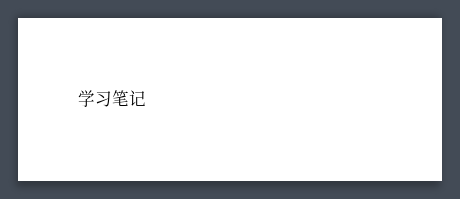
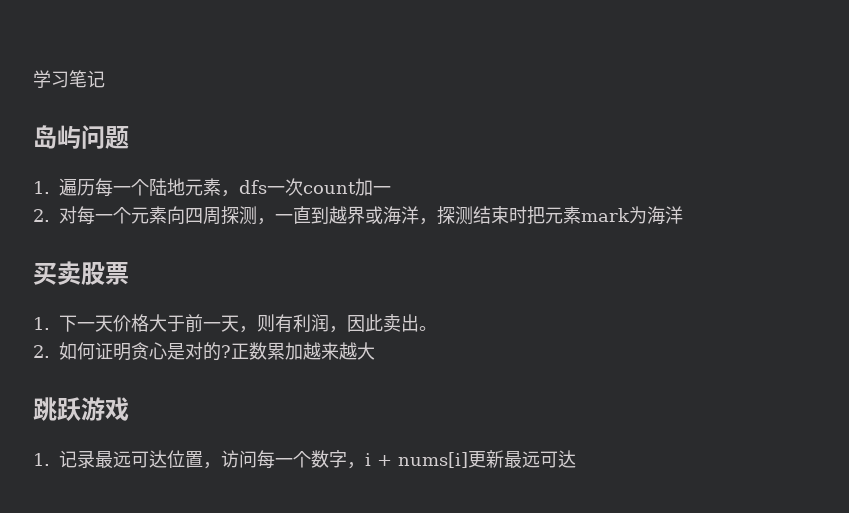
+ 岛屿问题
+ 1.遍历每一个陆地元素，dfs一次count加一
+ 2.对每一个元素向四周探测，一直到越界或海洋，探测结束时把元素mark为海洋
+ 买卖股票
+ 1.下一天价格大于前一天，则有利润，因此卖出。
+ 2.如何证明贪心是对的?正数累加越来越大
+ 跳跃游戏
+ 1.记录最远可达位置，访问每一个数字，i + nums[i]更新最远可达

